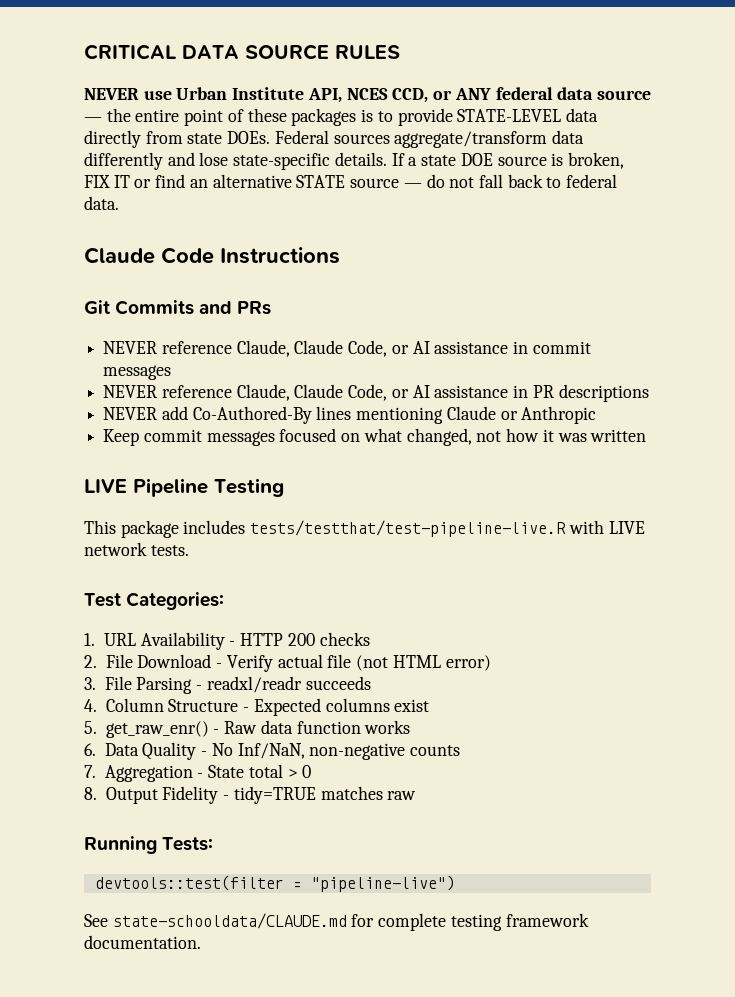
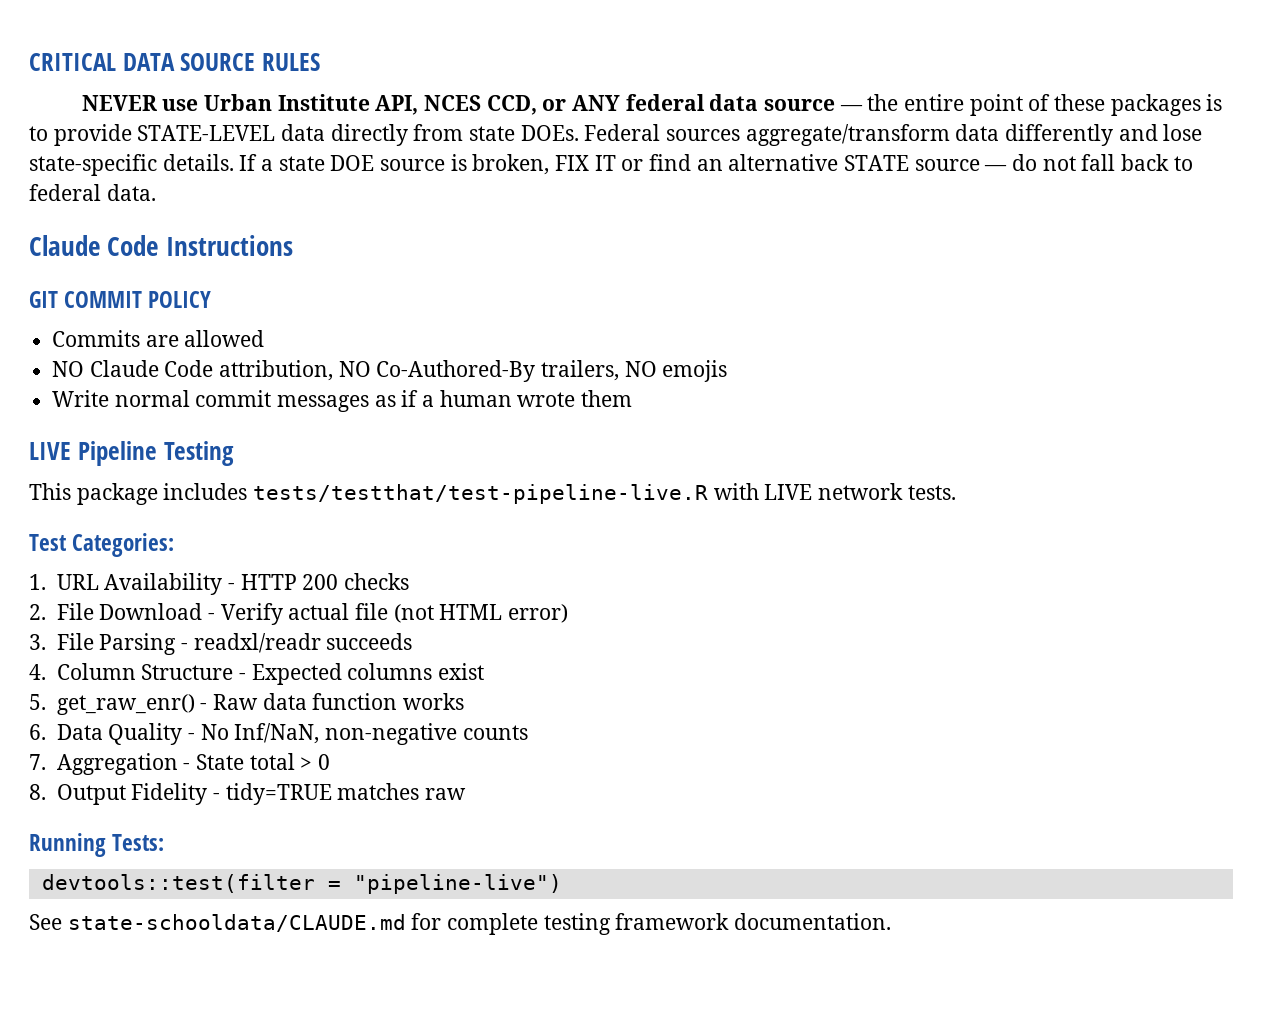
- Git Commits and PRs
- NEVER reference Claude, Claude Code, or AI assistance in commit messages
- NEVER reference Claude, Claude Code, or AI assistance in PR descriptions
- NEVER add Co-Authored-By lines mentioning Claude or Anthropic
- Keep commit messages focused on what changed, not how it was written
+ GIT COMMIT POLICY
+ Commits are allowed
+ NO Claude Code attribution, NO Co-Authored-By trailers, NO emojis
+ Write normal commit messages as if a human wrote them

